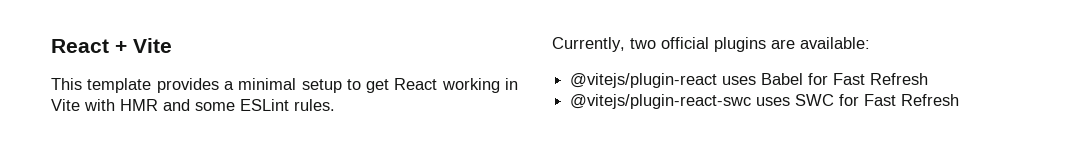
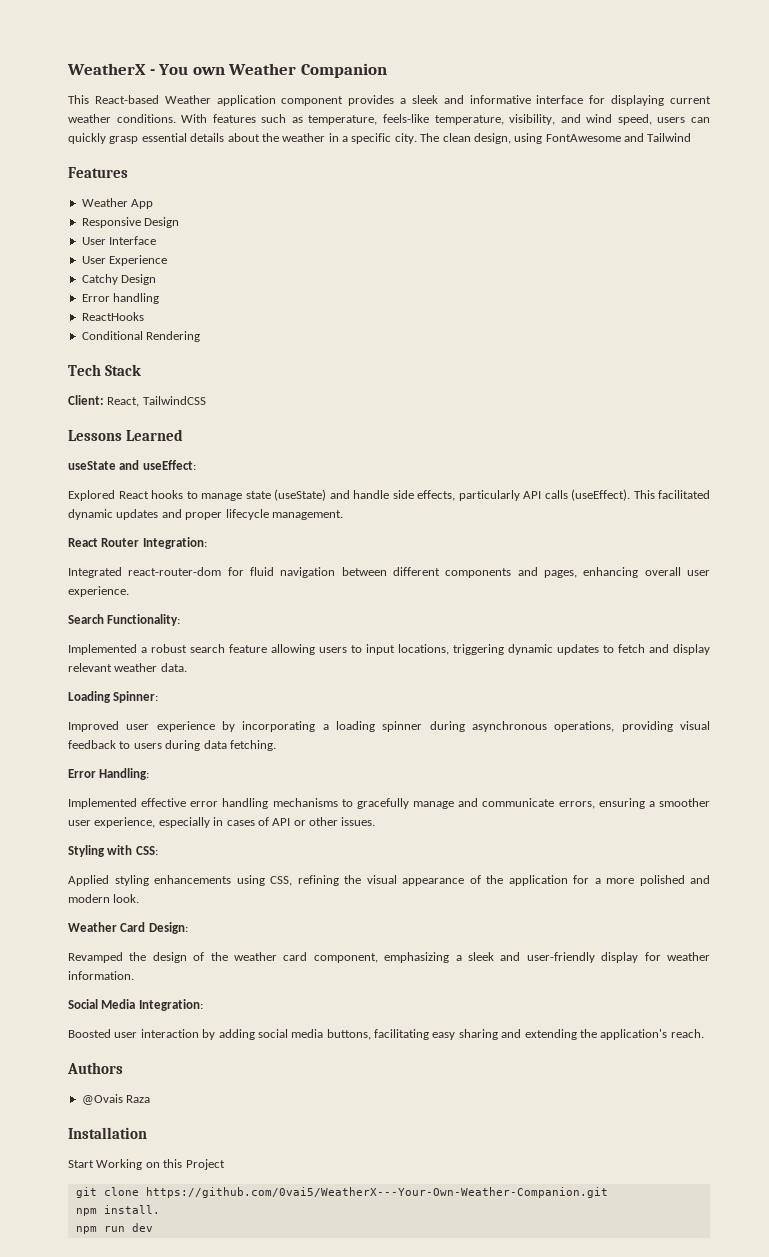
- React + Vite
- This template provides a minimal setup to get React working in Vite with HMR and some ESLint rules.
- Currently, two official plugins are available:
- @vitejs/plugin-react uses Babel for Fast Refresh
- @vitejs/plugin-react-swc uses SWC for Fast Refresh
+ WeatherX - You own Weather Companion
+ This React-based Weather application component provides a sleek and informative interface for displaying current weather conditions. With features such as temperature, feels-like temperature, visibility, and wind speed, users can quickly grasp essential details about the weather in a specific city. The clean design, using FontAwesome and Tailwind
+ Features
+ Weather App
+ Responsive Design
+ User Interface
+ User Experience
+ Catchy Design
+ Error handling
+ ReactHooks
+ Conditional Rendering
+ Tech Stack
+ Client: React, TailwindCSS
+ Lessons Learned
+ useState and useEffect:
+ Explored React hooks to manage state (useState) and handle side effects, particularly API calls (useEffect). This facilitated dynamic updates and proper lifecycle management.
+ React Router Integration:
+ Integrated react-router-dom for fluid navigation between different components and pages, enhancing overall user experience.
+ Search Functionality:
+ Implemented a robust search feature allowing users to input locations, triggering dynamic updates to fetch and display relevant weather data.
+ Loading Spinner:
+ Improved user experience by incorporating a loading spinner during asynchronous operations, providing visual feedback to users during data fetching.
+ Error Handling:
+ Implemented effective error handling mechanisms to gracefully manage and communicate errors, ensuring a smoother user experience, especially in cases of API or other issues.
+ Styling with CSS:
+ Applied styling enhancements using CSS, refining the visual appearance of the application for a more polished and modern look.
+ Weather Card Design:
+ Revamped the design of the weather card component, emphasizing a sleek and user-friendly display for weather information.
+ Social Media Integration:
+ Boosted user interaction by adding social media buttons, facilitating easy sharing and extending the application's reach.
+ Authors
+ @Ovais Raza
+ Installation
+ Start Working on this Project
+ git clone https://github.com/0vai5/WeatherX---Your-Own-Weather-Companion.git
+ npm install.
+ npm run dev

